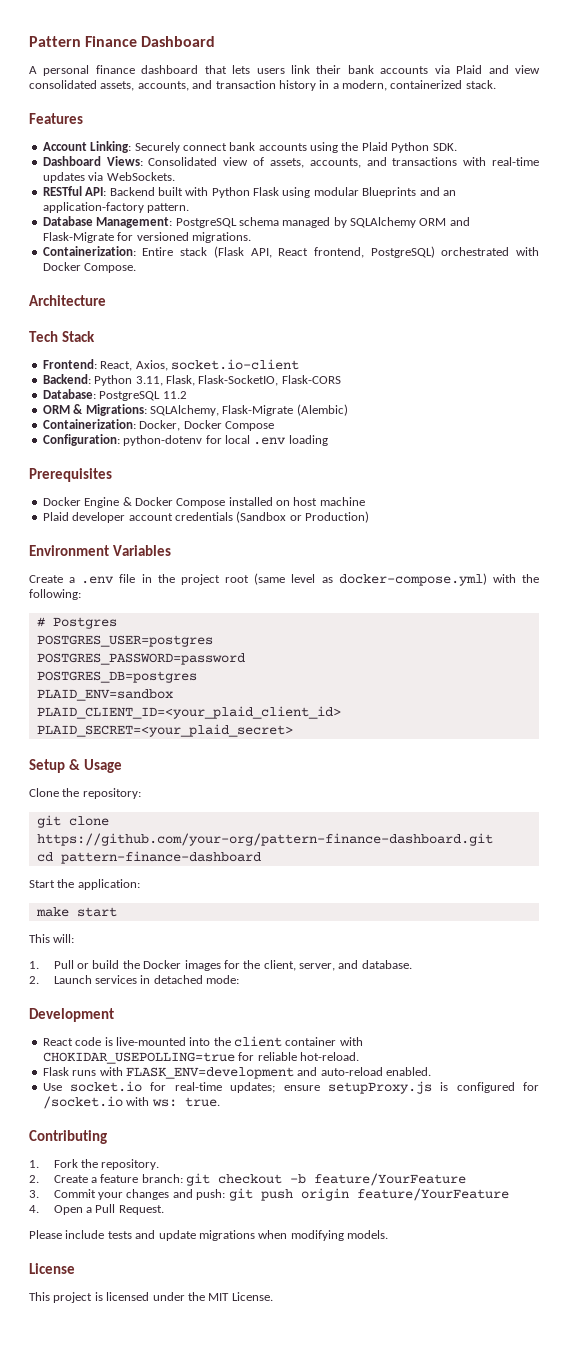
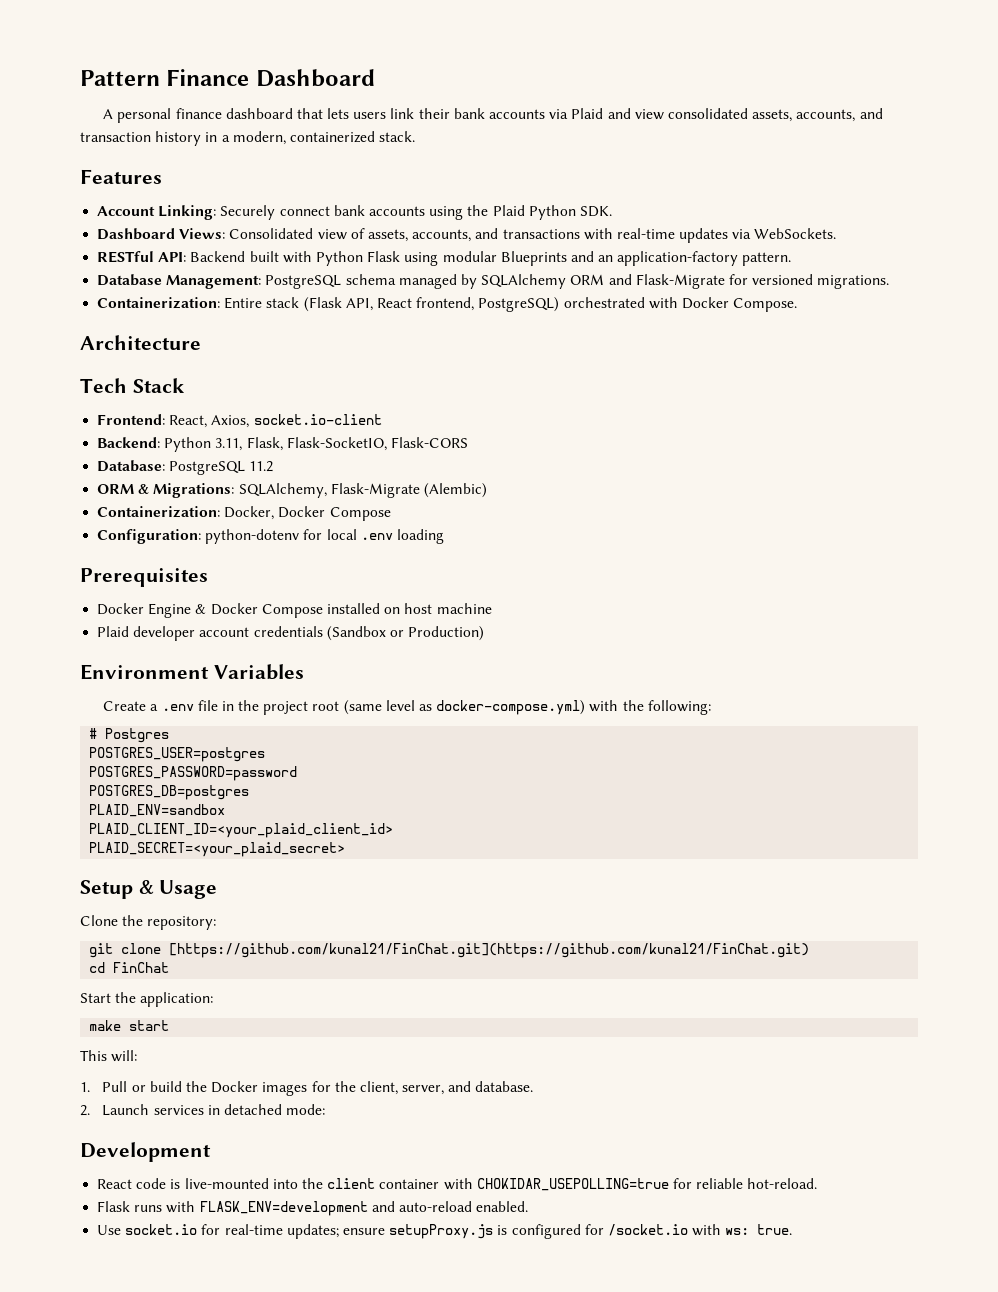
- git clone https://github.com/your-org/pattern-finance-dashboard.git
+ git clone [https://github.com/kunal21/FinChat.git](https://github.com/kunal21/FinChat.git)
- cd pattern-finance-dashboard
+ cd FinChat
- Contributing
- 1. Fork the repository.
- 2. Create a feature branch: git checkout -b feature/YourFeature
- 3. Commit your changes and push: git push origin feature/YourFeature
- 4. Open a Pull Request.
- Please include tests and update migrations when modifying models.
- License
- This project is licensed under the MIT License.

